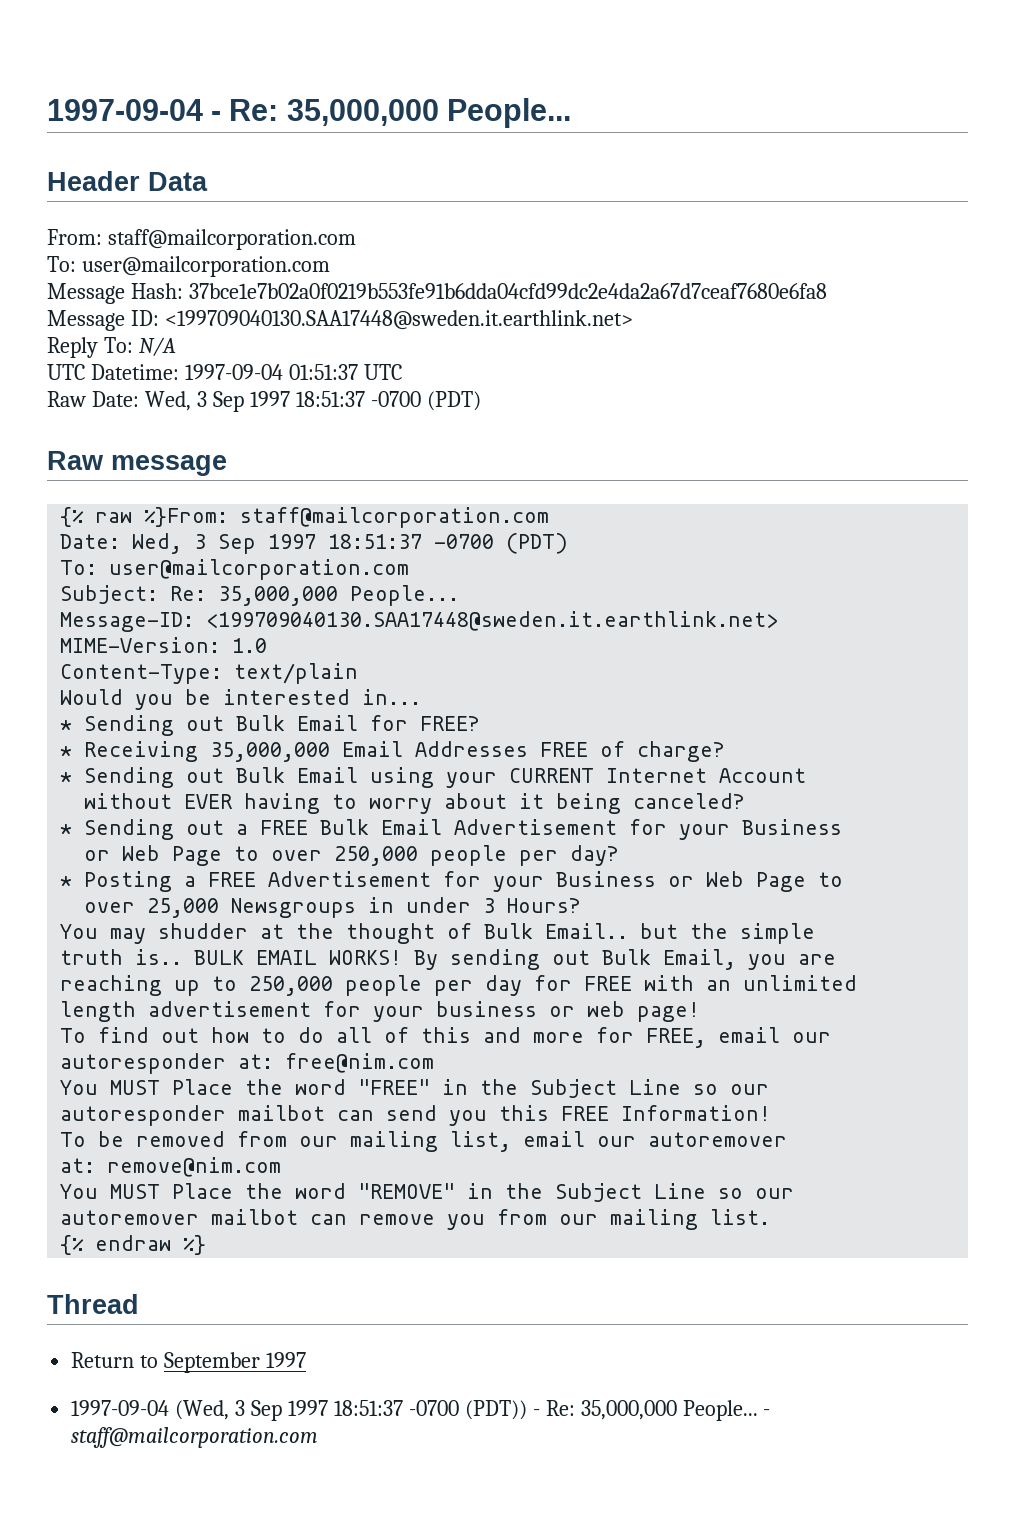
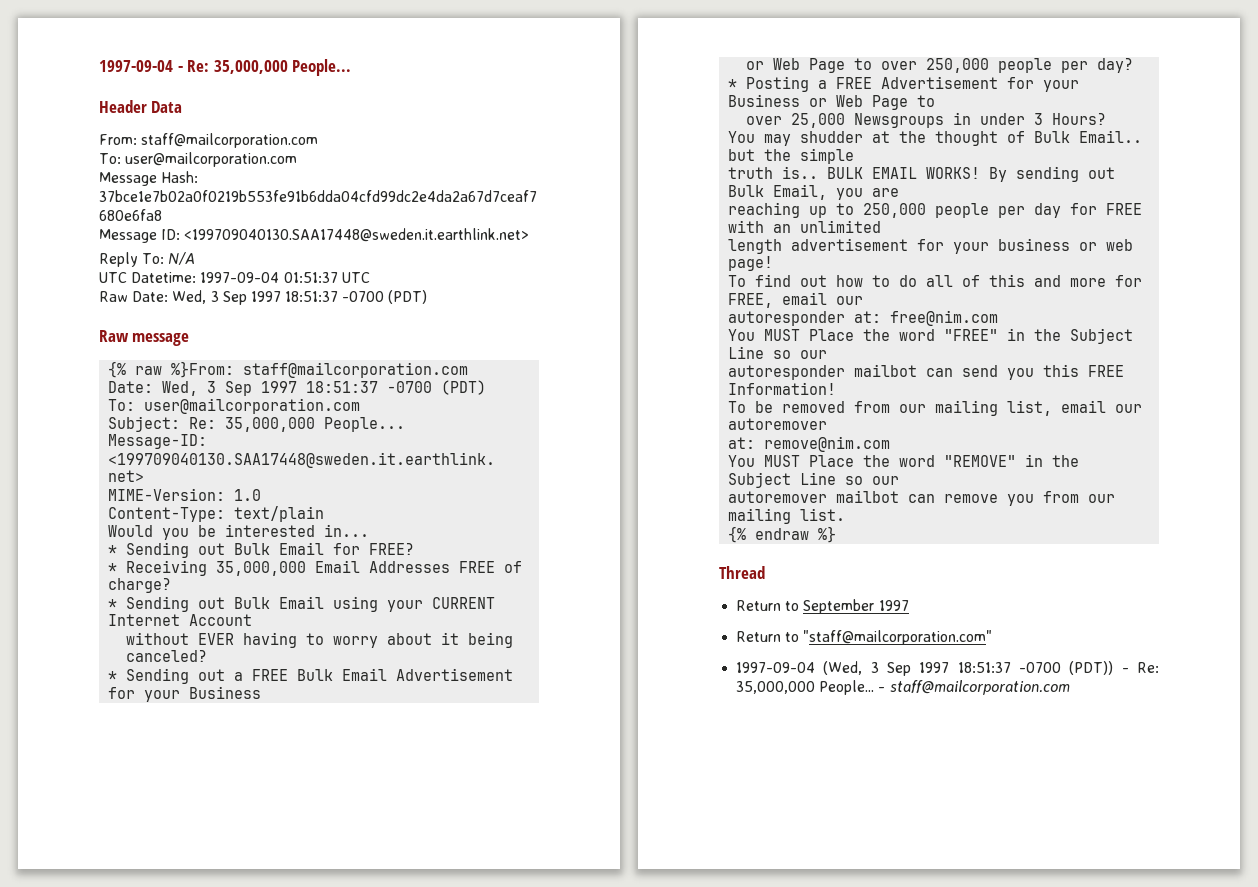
+ Return to "staff@mailcorporation.com"

